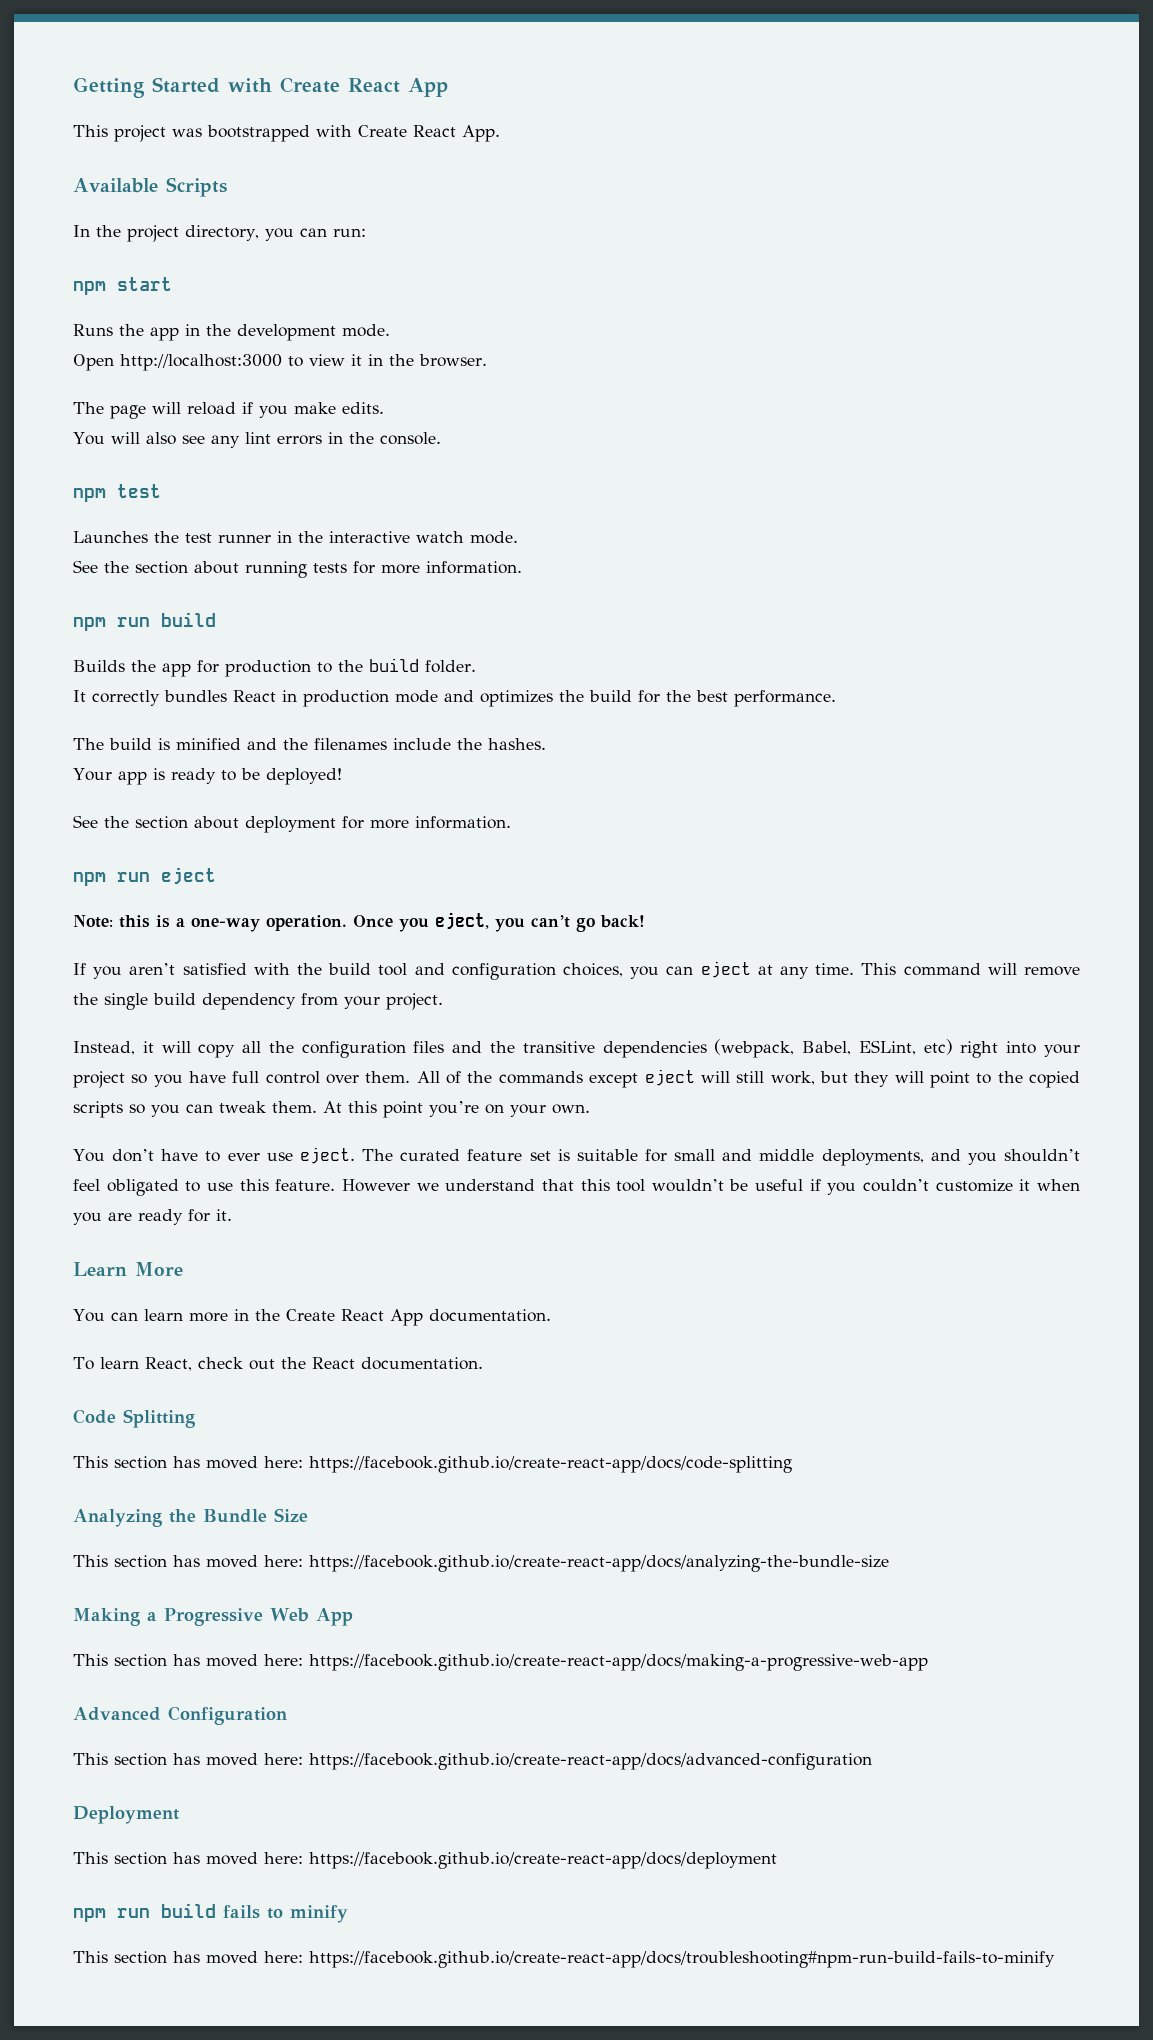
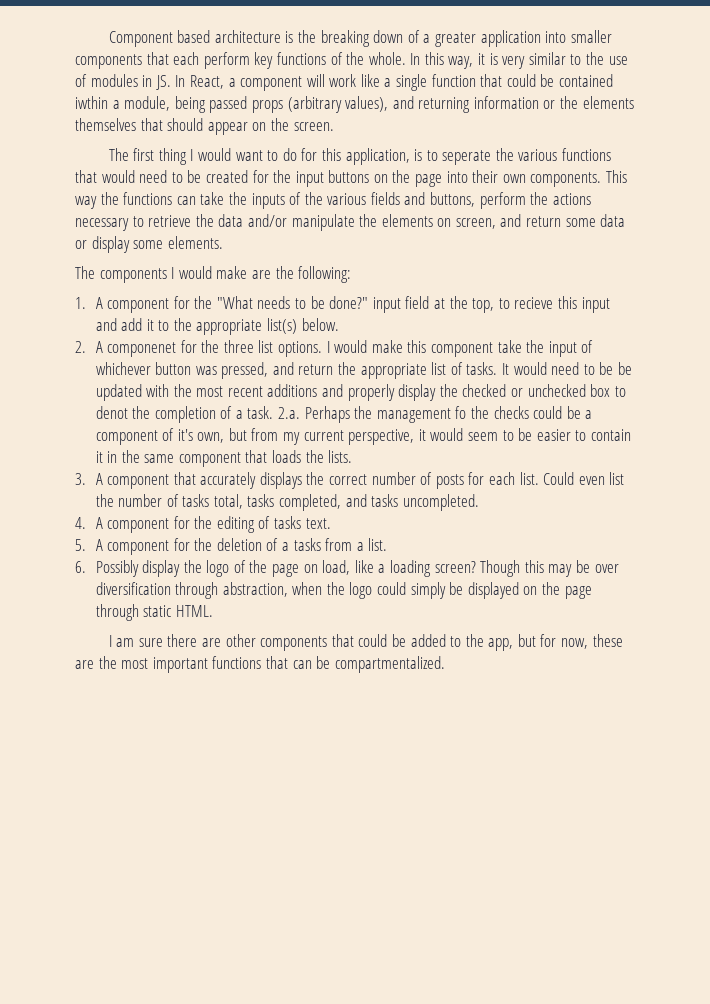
- Getting Started with Create React App
- This project was bootstrapped with Create React App.
- Available Scripts
- In the project directory, you can run:
- npm start
- Runs the app in the development mode.
- Open http://localhost:3000 to view it in the browser.
- The page will reload if you make edits.
- You will also see any lint errors in the console.
- npm test
- Launches the test runner in the interactive watch mode.
- See the section about running tests for more information.
- npm run build
- Builds the app for production to the build folder.
- It correctly bundles React in production mode and optimizes the build for the best performance.
- The build is minified and the filenames include the hashes.
- Your app is ready to be deployed!
- See the section about deployment for more information.
- npm run eject
- Note: this is a one-way operation. Once you eject, you can’t go back!
- If you aren’t satisfied with the build tool and configuration choices, you can eject at any time. This command will remove the single build dependency from your project.
- Instead, it will copy all the configuration files and the transitive dependencies (webpack, Babel, ESLint, etc) right into your project so you have full control over them. All of the commands except eject will still work, but they will point to the copied scripts so you can tweak them. At this point you’re on your own.
- You don’t have to ever use eject. The curated feature set is suitable for small and middle deployments, and you shouldn’t feel obligated to use this feature. However we understand that this tool wouldn’t be useful if you couldn’t customize it when you are ready for it.
- Learn More
- You can learn more in the Create React App documentation.
- To learn React, check out the React documentation.
- Code Splitting
- This section has moved here: https://facebook.github.io/create-react-app/docs/code-splitting
- Analyzing the Bundle Size
- This section has moved here: https://facebook.github.io/create-react-app/docs/analyzing-the-bundle-size
- Making a Progressive Web App
- This section has moved here: https://facebook.github.io/create-react-app/docs/making-a-progressive-web-app
- Advanced Configuration
- This section has moved here: https://facebook.github.io/create-react-app/docs/advanced-configuration
- Deployment
- This section has moved here: https://facebook.github.io/create-react-app/docs/deployment
- npm run build fails to minify
- This section has moved here: https://facebook.github.io/create-react-app/docs/troubleshooting#npm-run-build-fails-to-minify
+ Component based architecture is the breaking down of a greater application into smaller components that each perform key functions of the whole. In this way, it is very similar to the use of modules in JS. In React, a component will work like a single function that could be contained iwthin a module, being passed props (arbitrary values), and returning information or the elements themselves that should appear on the screen.
+ The first thing I would want to do for this application, is to seperate the various functions that would need to be created for the input buttons on the page into their own components. This way the functions can take the inputs of the various fields and buttons, perform the actions necessary to retrieve the data and/or manipulate the elements on screen, and return some data or display some elements.
+ The components I would make are the following:
+ 1. A component for the "What needs to be done?" input field at the top, to recieve this input and add it to the appropriate list(s) below.
+ 2. A componenet for the three list options. I would make this component take the input of whichever button was pressed, and return the appropriate list of tasks. It would need to be be updated with the most recent additions and properly display the checked or unchecked box to denot the completion of a task. 2.a. Perhaps the management fo the checks could be a component of it's own, but from my current perspective, it would seem to be easier to contain it in the same component that loads the lists.
+ 3. A component that accurately displays the correct number of posts for each list. Could even list the number of tasks total, tasks completed, and tasks uncompleted.
+ 4. A component for the editing of tasks text.
+ 5. A component for the deletion of a tasks from a list.
+ 6. Possibly display the logo of the page on load, like a loading screen? Though this may be over diversification through abstraction, when the logo could simply be displayed on the page through static HTML.
+ I am sure there are other components that could be added to the app, but for now, these are the most important functions that can be compartmentalized.

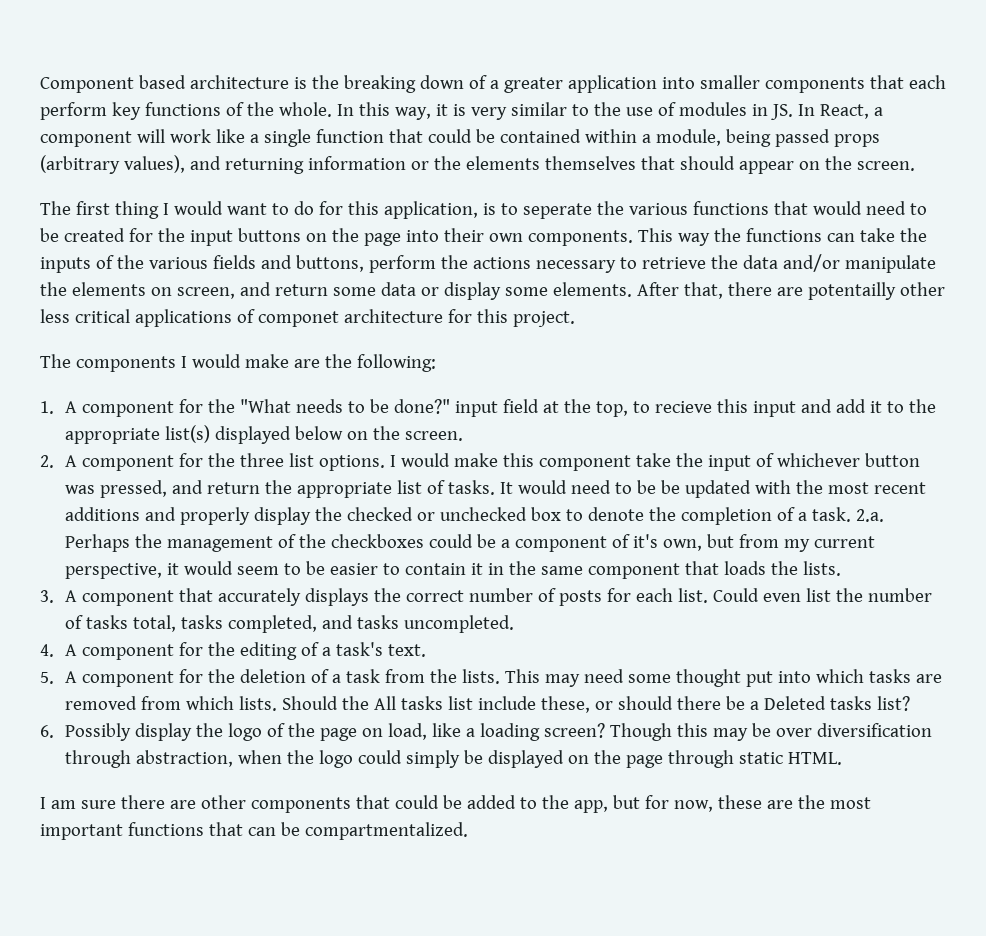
- In this way, it is very similar to the use of modules in JS. In React, a component will work like a single function that could be contained iwthin a module, being passed props (arbitrary values), and returning information or the elements themselves that should appear on the screen.
+ In this way, it is very similar to the use of modules in JS. In React, a component will work like a single function that could be contained within a module, being passed props (arbitrary values), and returning information or the elements themselves that should appear on the screen.
+ After that, there are potentailly other less critical applications of componet architecture for this project.
- 1. A component for the "What needs to be done?" input field at the top, to recieve this input and add it to the appropriate list(s) below.
+ 1. A component for the "What needs to be done?" input field at the top, to recieve this input and add it to the appropriate list(s) displayed below on the screen.
- 2. A componenet for the three list options.
+ 2. A component for the three list options.
- It would need to be be updated with the most recent additions and properly display the checked or unchecked box to denot the completion of a task.
+ It would need to be be updated with the most recent additions and properly display the checked or unchecked box to denote the completion of a task.
- 2.a. Perhaps the management fo the checks could be a component of it's own, but from my current perspective, it would seem to be easier to contain it in the same component that loads the lists.
+ 2.a. Perhaps the management of the checkboxes could be a component of it's own, but from my current perspective, it would seem to be easier to contain it in the same component that loads the lists.
- 4. A component for the editing of tasks text.
+ 4. A component for the editing of a task's text.
- 5. A component for the deletion of a tasks from a list.
+ 5. A component for the deletion of a task from the lists. This may need some thought put into which tasks are removed from which lists. Should the All tasks list include these, or should there be a Deleted tasks list?

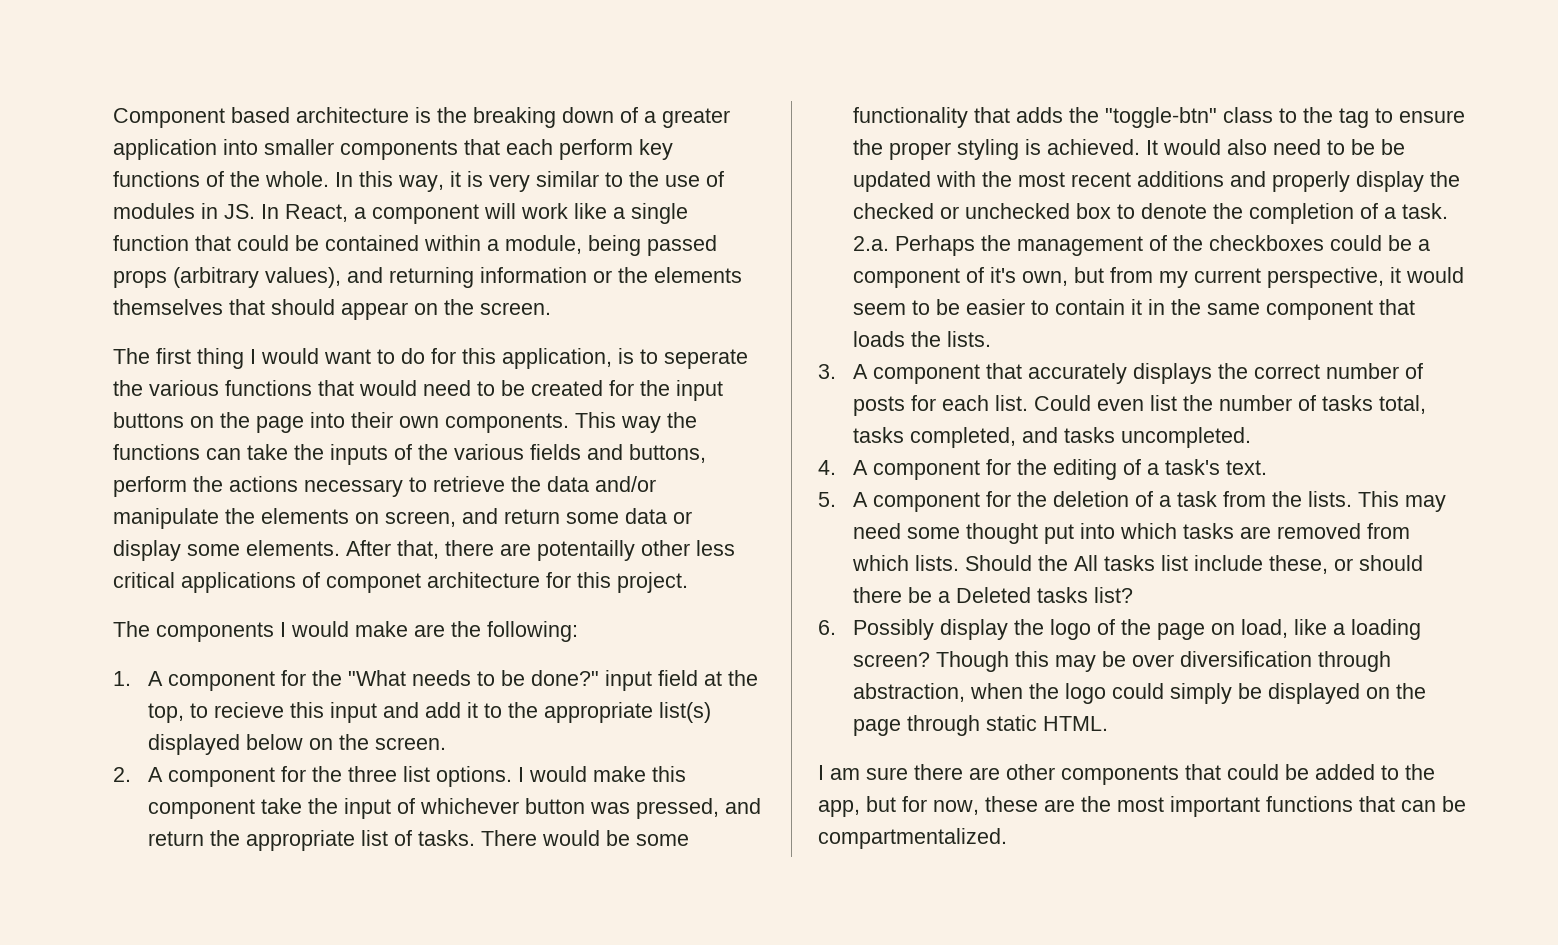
+ There would be some functionality that adds the "toggle-btn" class to the tag to ensure the proper styling is achieved.
- It would need to be be updated with the most recent additions and properly display the checked or unchecked box to denote the completion of a task.
+ It would also need to be be updated with the most recent additions and properly display the checked or unchecked box to denote the completion of a task.

